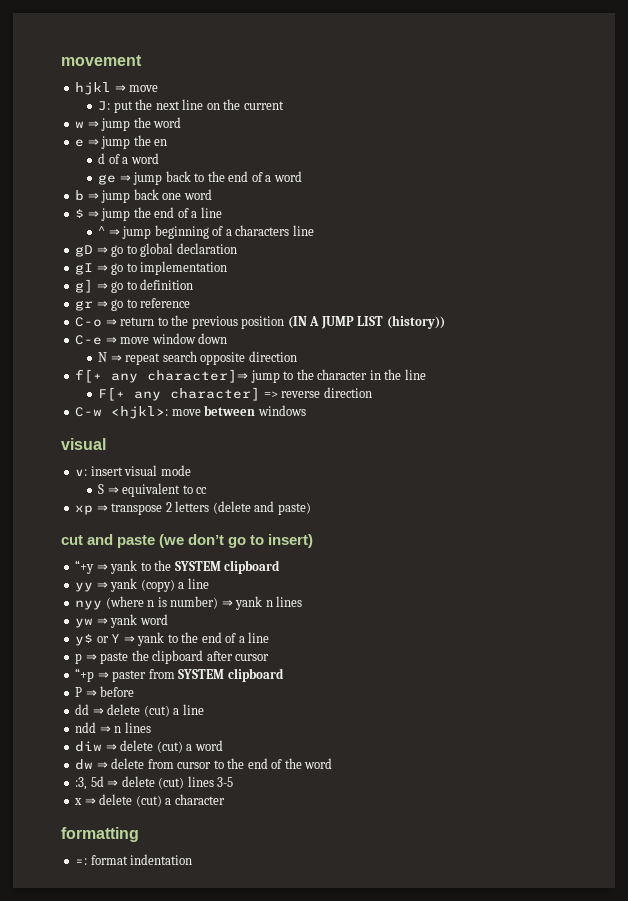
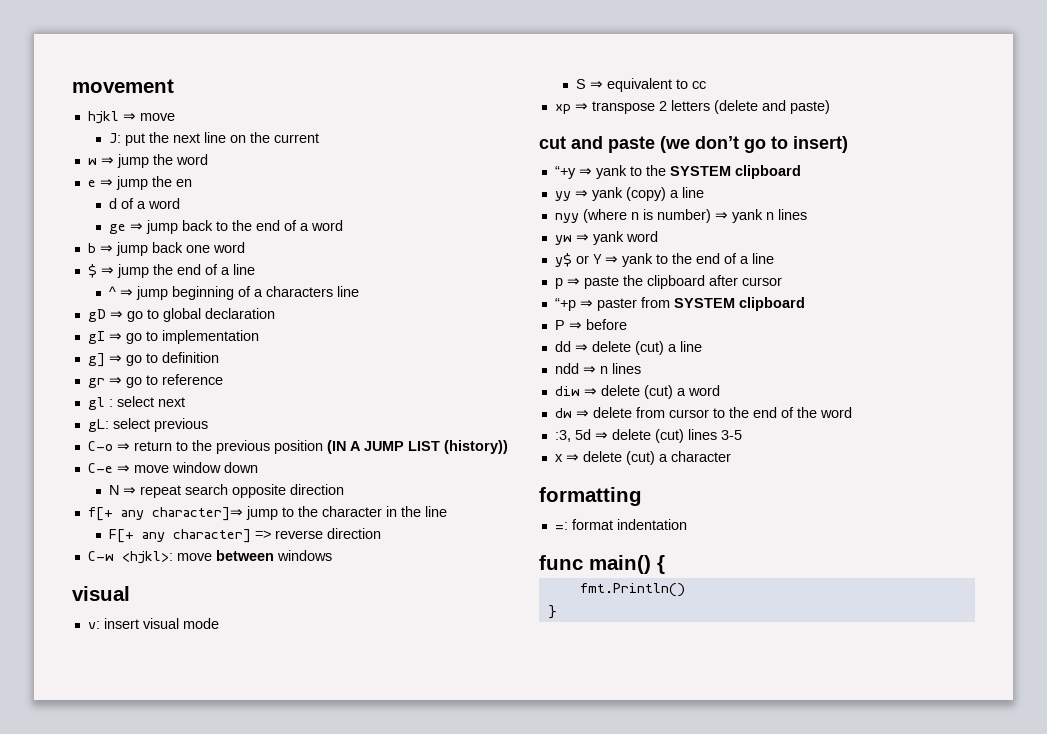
+ gl : select next
+ gL: select previous
+ func main() {
+ fmt.Println()
+ }

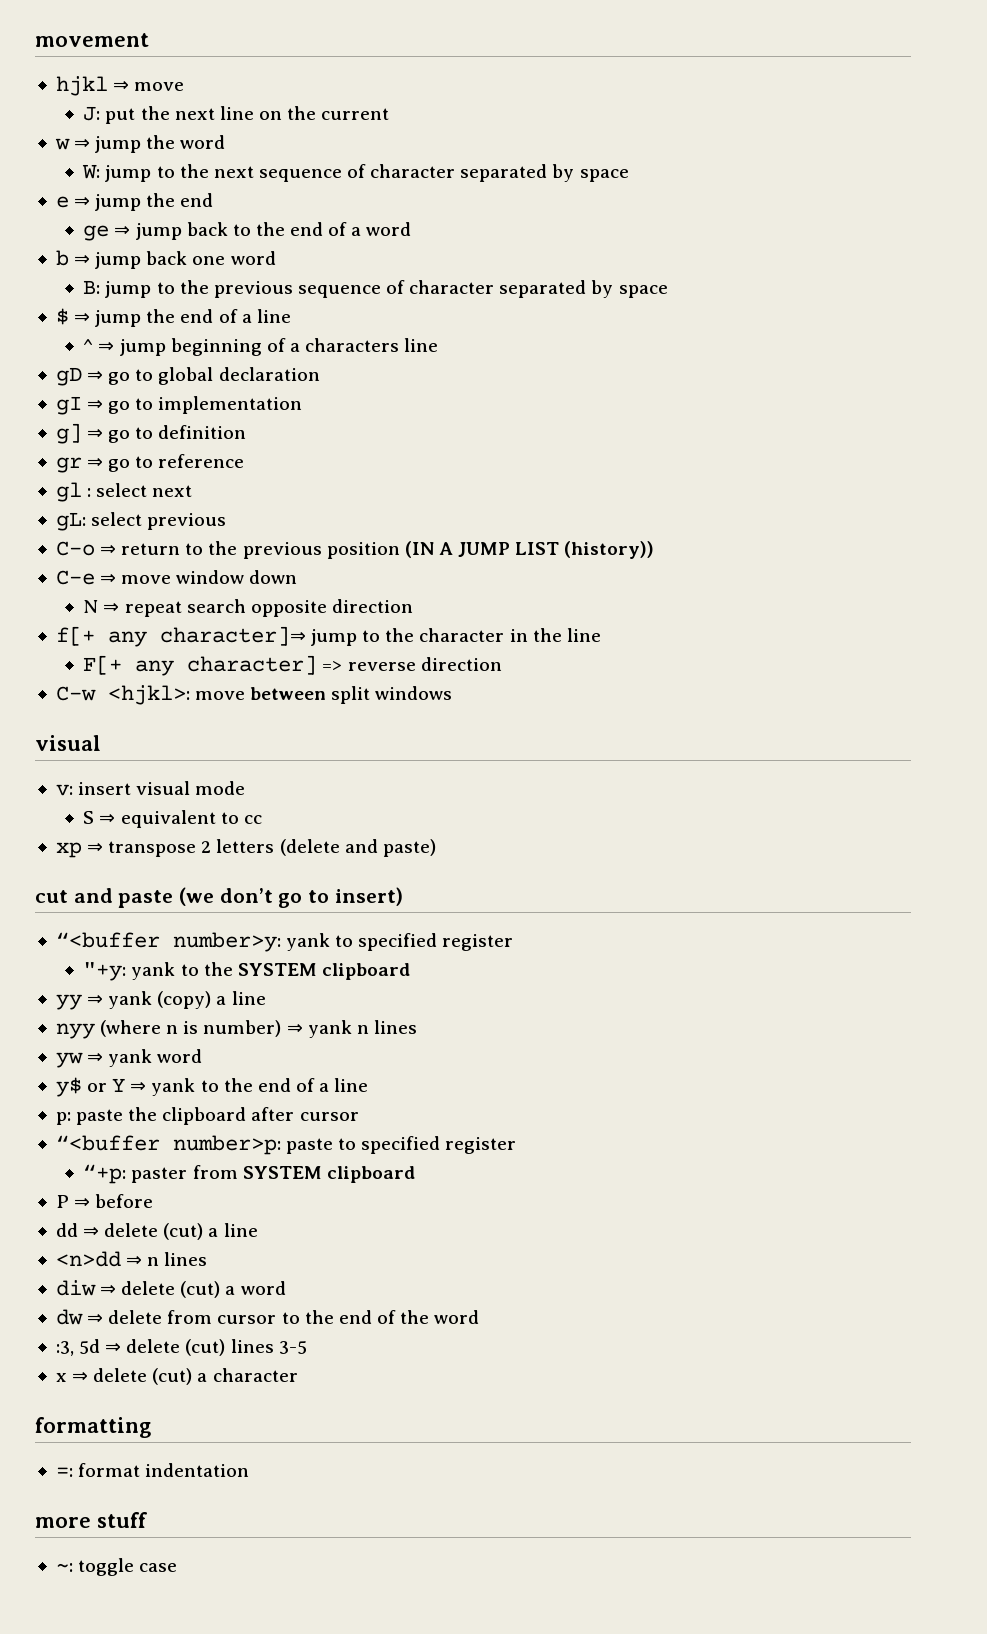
+ W: jump to the next sequence of character separated by space
- e ⇒ jump the en
- d of a word
+ e ⇒ jump the end
+ B: jump to the previous sequence of character separated by space
- C-w <hjkl>: move between windows
+ C-w <hjkl>: move between split windows
- “+y ⇒ yank to the SYSTEM clipboard
+ “<buffer number>y: yank to specified register
+ "+y: yank to the SYSTEM clipboard
- p ⇒ paste the clipboard after cursor
+ p: paste the clipboard after cursor
- “+p ⇒ paster from SYSTEM clipboard
+ “<buffer number>p: paste to specified register
+ “+p: paster from SYSTEM clipboard
- ndd ⇒ n lines
+ <n>dd ⇒ n lines
- func main() {
- fmt.Println()
- }
+ more stuff
+ ~: toggle case

